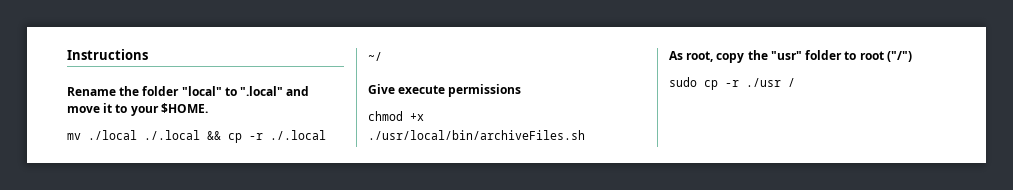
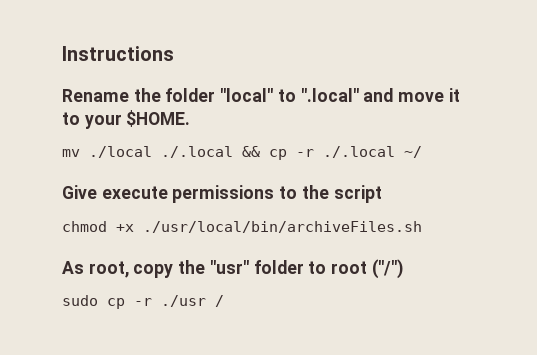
- Give execute permissions
+ Give execute permissions to the script

